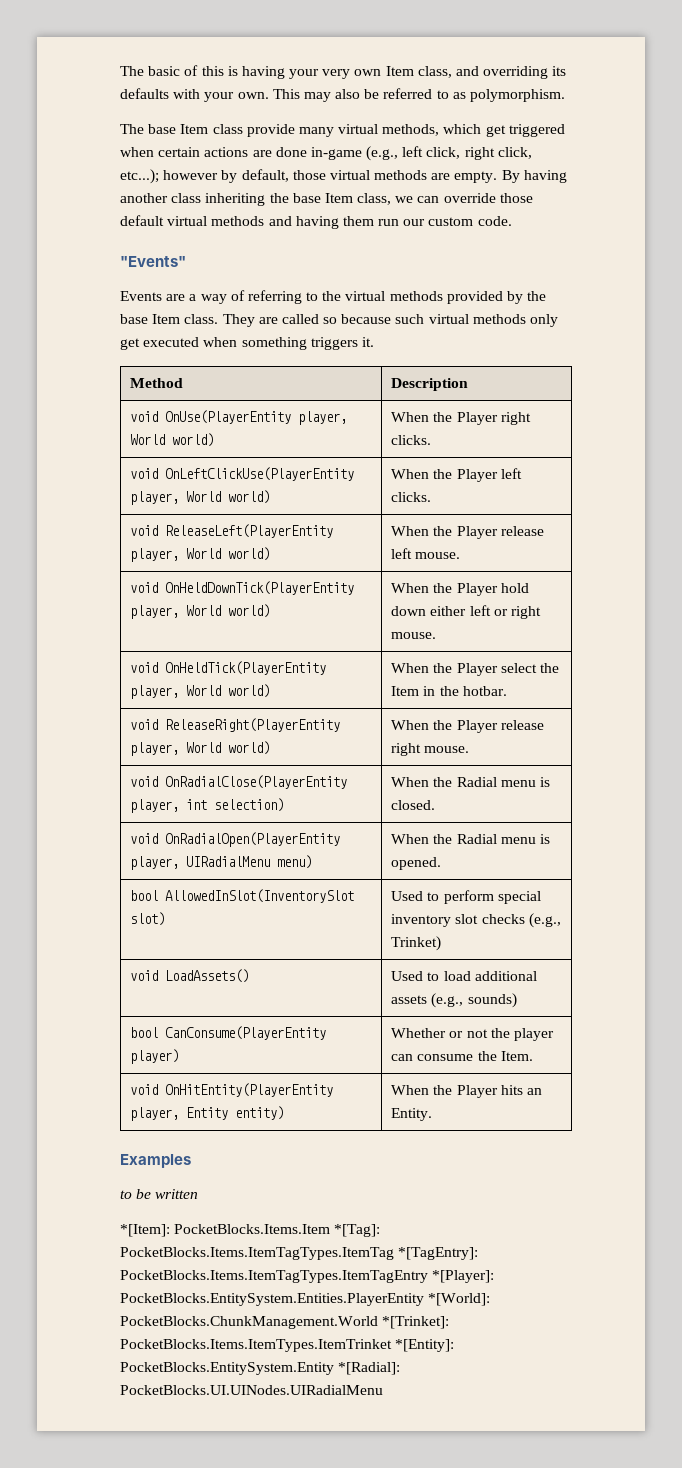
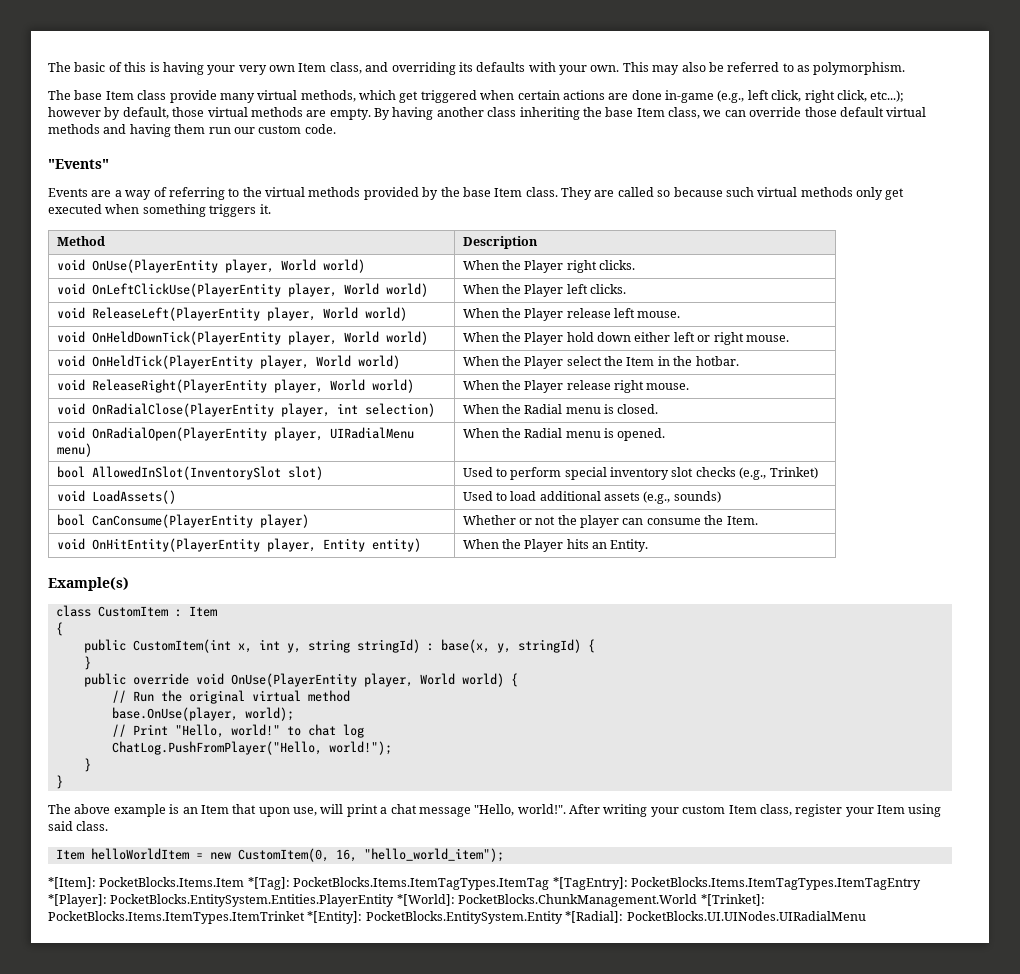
- Examples
- to be written
+ Example(s)
+ class CustomItem : Item
+ {
+ public CustomItem(int x, int y, string stringId) : base(x, y, stringId) {
+ }
+ public override void OnUse(PlayerEntity player, World world) {
+ // Run the original virtual method
+ base.OnUse(player, world);
+ // Print "Hello, world!" to chat log
+ ChatLog.PushFromPlayer("Hello, world!");
+ }
+ }
+ The above example is an Item that upon use, will print a chat message "Hello, world!". After writing your custom Item class, register your Item using said class.
+ Item helloWorldItem = new CustomItem(0, 16, "hello_world_item");

